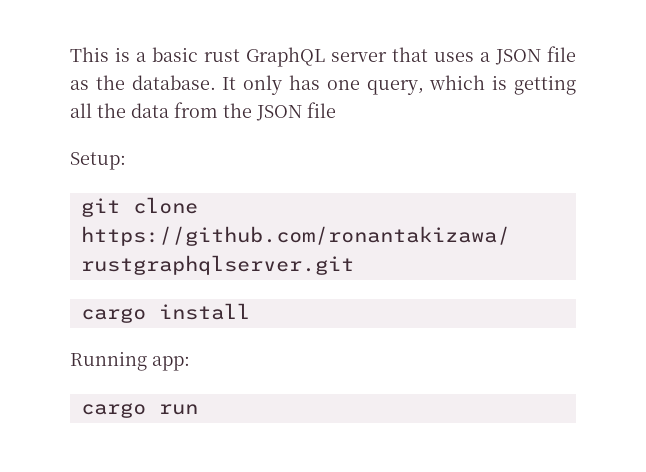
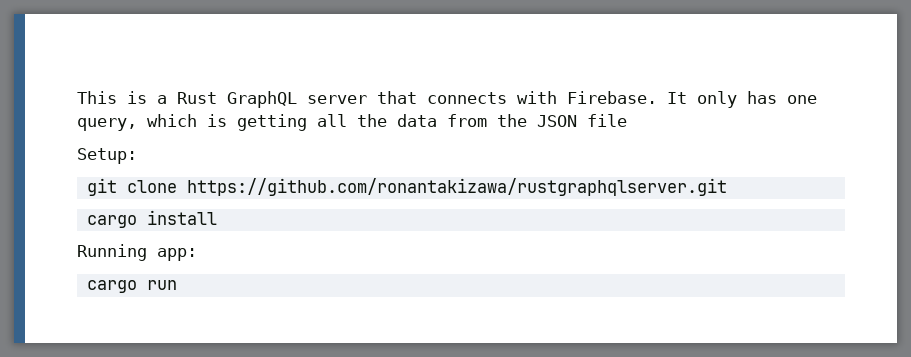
- This is a basic rust GraphQL server that uses a JSON file as the database.
+ This is a Rust GraphQL server that connects with Firebase.

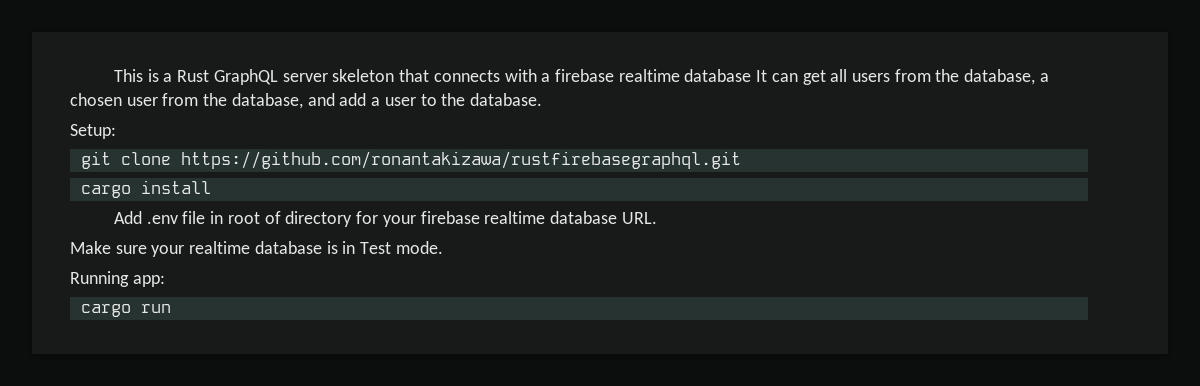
- This is a Rust GraphQL server that connects with Firebase. It only has one query, which is getting all the data from the JSON file
+ This is a Rust GraphQL server skeleton that connects with a firebase realtime database It can get all users from the database, a chosen user from the database, and add a user to the database.
- git clone https://github.com/ronantakizawa/rustgraphqlserver.git
+ git clone https://github.com/ronantakizawa/rustfirebasegraphql.git
+ Add .env file in root of directory for your firebase realtime database URL.
+ Make sure your realtime database is in Test mode.

